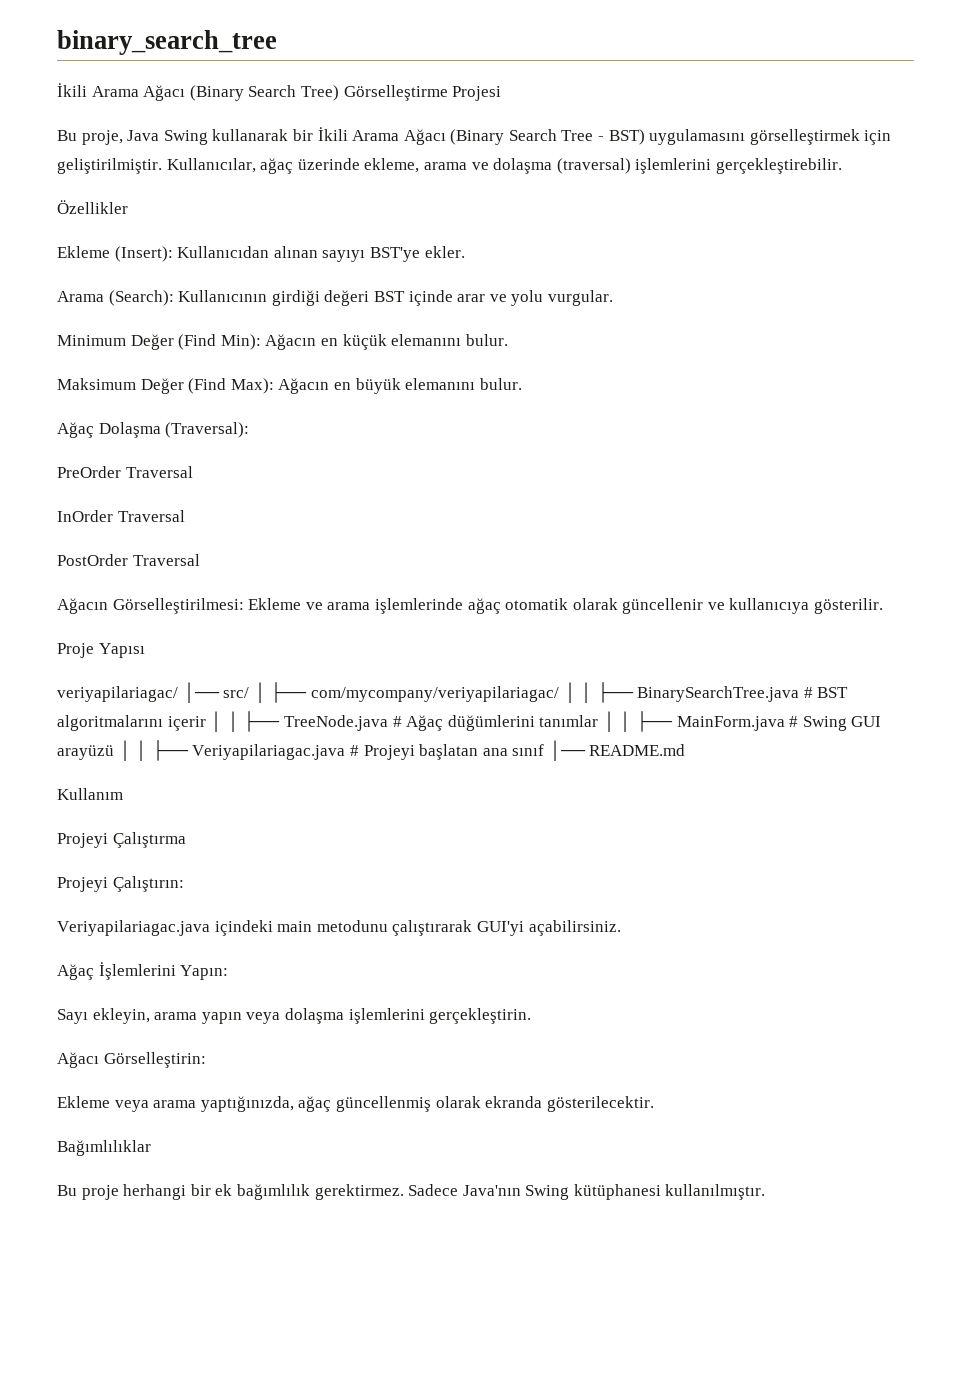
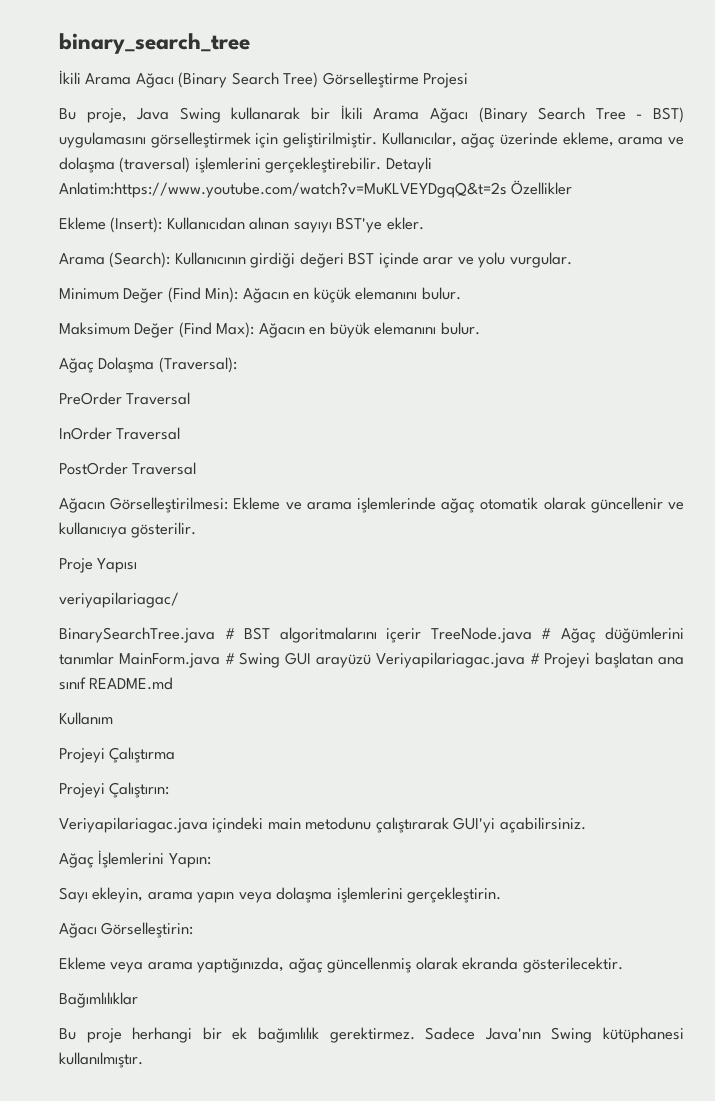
- Kullanıcılar, ağaç üzerinde ekleme, arama ve dolaşma (traversal) işlemlerini gerçekleştirebilir.
- Özellikler
+ Kullanıcılar, ağaç üzerinde ekleme, arama ve dolaşma (traversal) işlemlerini gerçekleştirebilir. Detayli Anlatim:https://www.youtube.com/watch?v=MuKLVEYDgqQ&t=2s Özellikler
- veriyapilariagac/ │── src/ │ ├── com/mycompany/veriyapilariagac/ │ │ ├── BinarySearchTree.java # BST algoritmalarını içerir │ │ ├── TreeNode.java # Ağaç düğümlerini tanımlar │ │ ├── MainForm.java # Swing GUI arayüzü │ │ ├── Veriyapilariagac.java # Projeyi başlatan ana sınıf │── README.md
+ veriyapilariagac/
+ BinarySearchTree.java # BST algoritmalarını içerir TreeNode.java # Ağaç düğümlerini tanımlar MainForm.java # Swing GUI arayüzü Veriyapilariagac.java # Projeyi başlatan ana sınıf README.md

